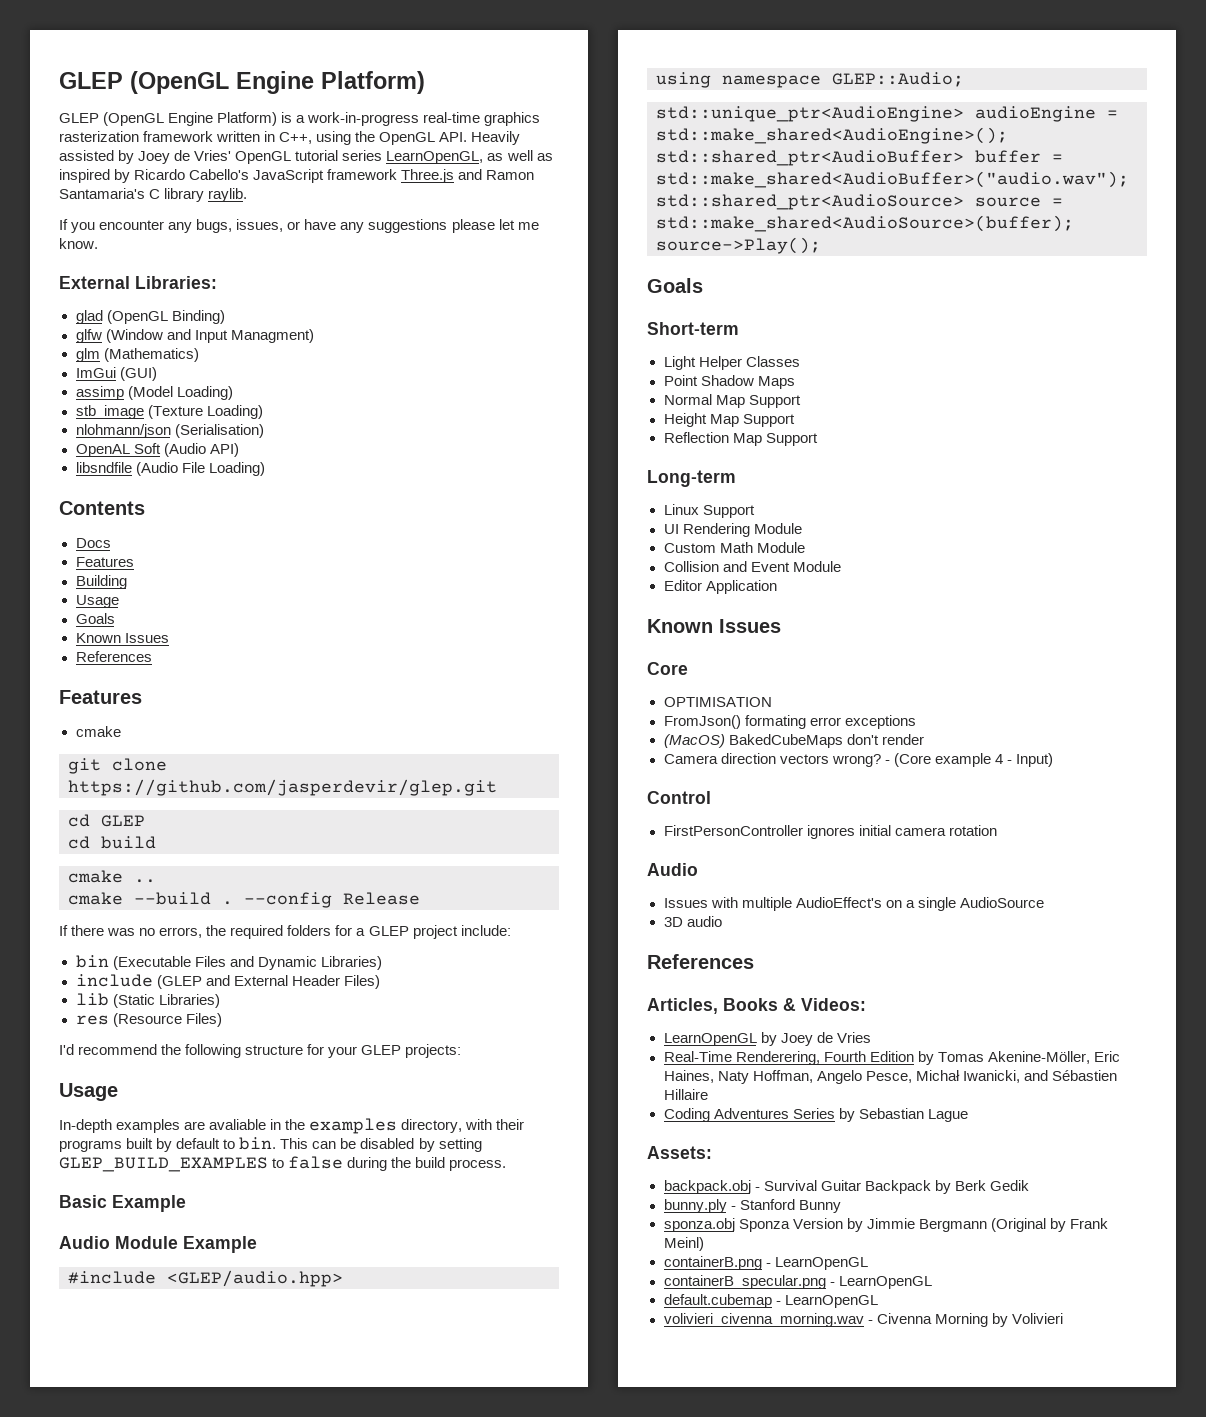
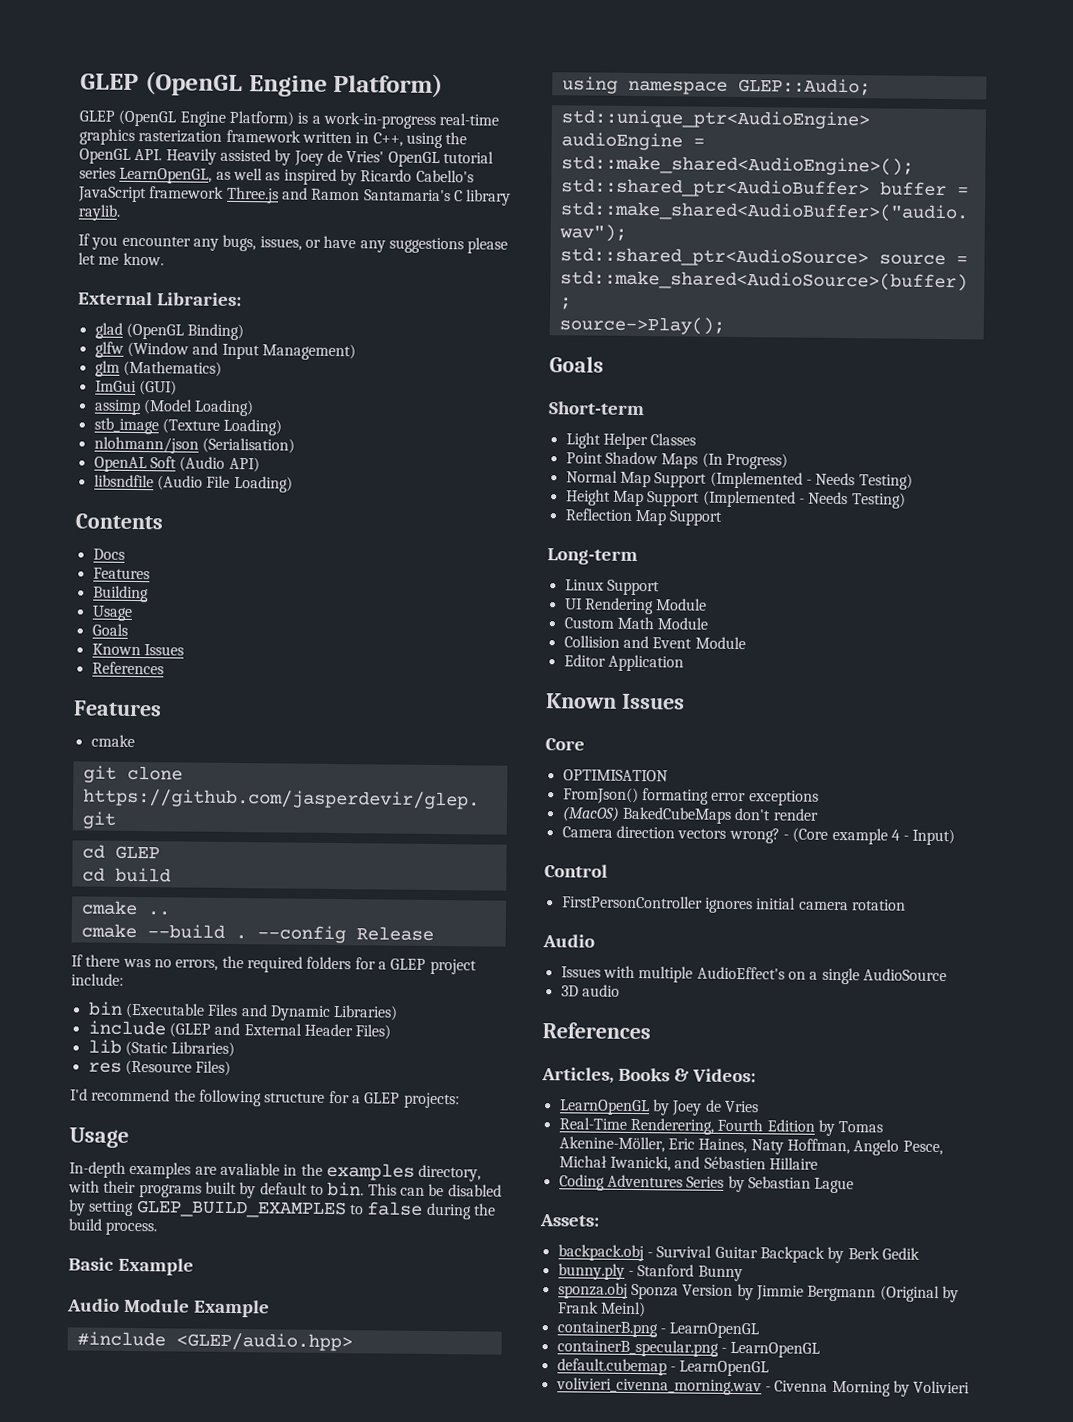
- glfw (Window and Input Managment)
+ glfw (Window and Input Management)
- I'd recommend the following structure for your GLEP projects:
+ I'd recommend the following structure for a GLEP projects:
- Point Shadow Maps
+ Point Shadow Maps (In Progress)
- Normal Map Support
+ Normal Map Support (Implemented - Needs Testing)
- Height Map Support
+ Height Map Support (Implemented - Needs Testing)

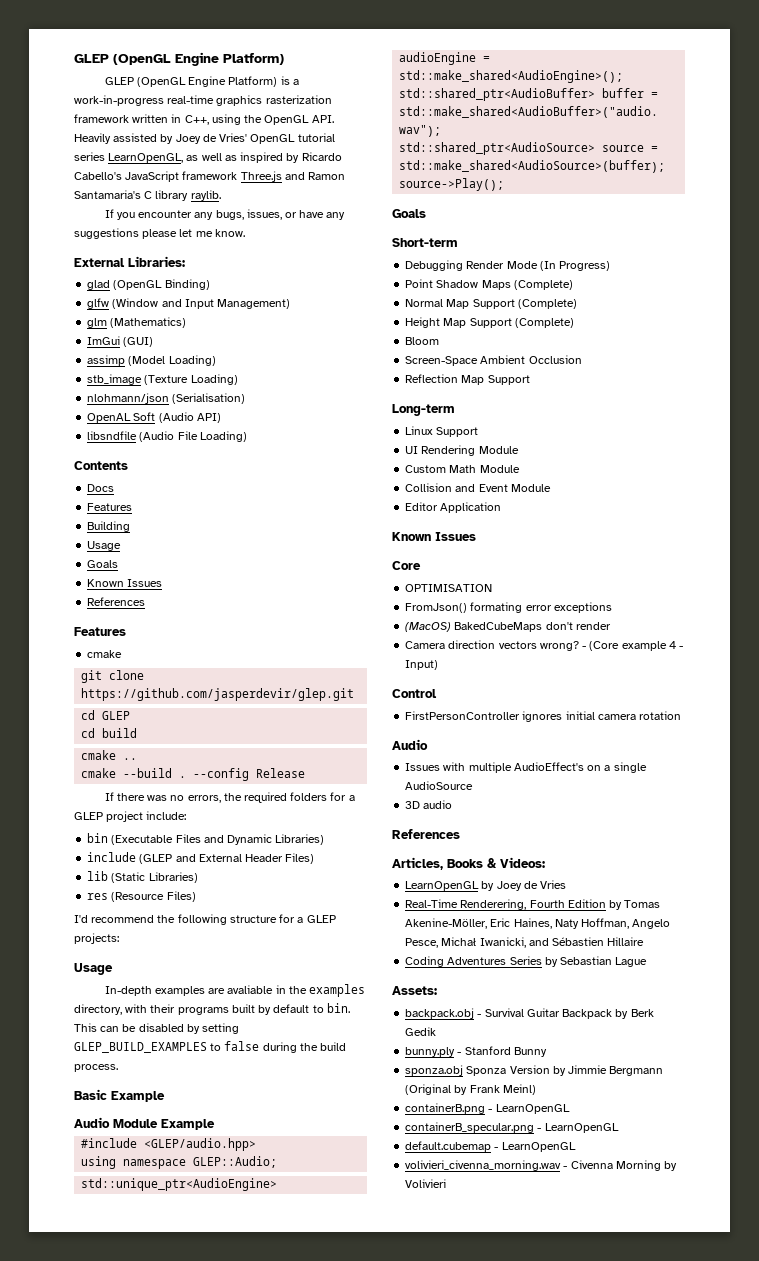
- Light Helper Classes
+ Debugging Render Mode (In Progress)
- Point Shadow Maps (In Progress)
+ Point Shadow Maps (Complete)
- Normal Map Support (Implemented - Needs Testing)
+ Normal Map Support (Complete)
- Height Map Support (Implemented - Needs Testing)
+ Height Map Support (Complete)
+ Bloom
+ Screen-Space Ambient Occlusion

